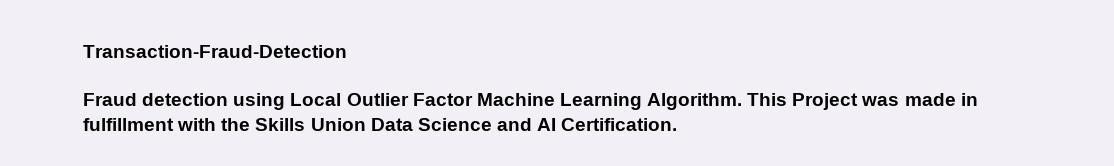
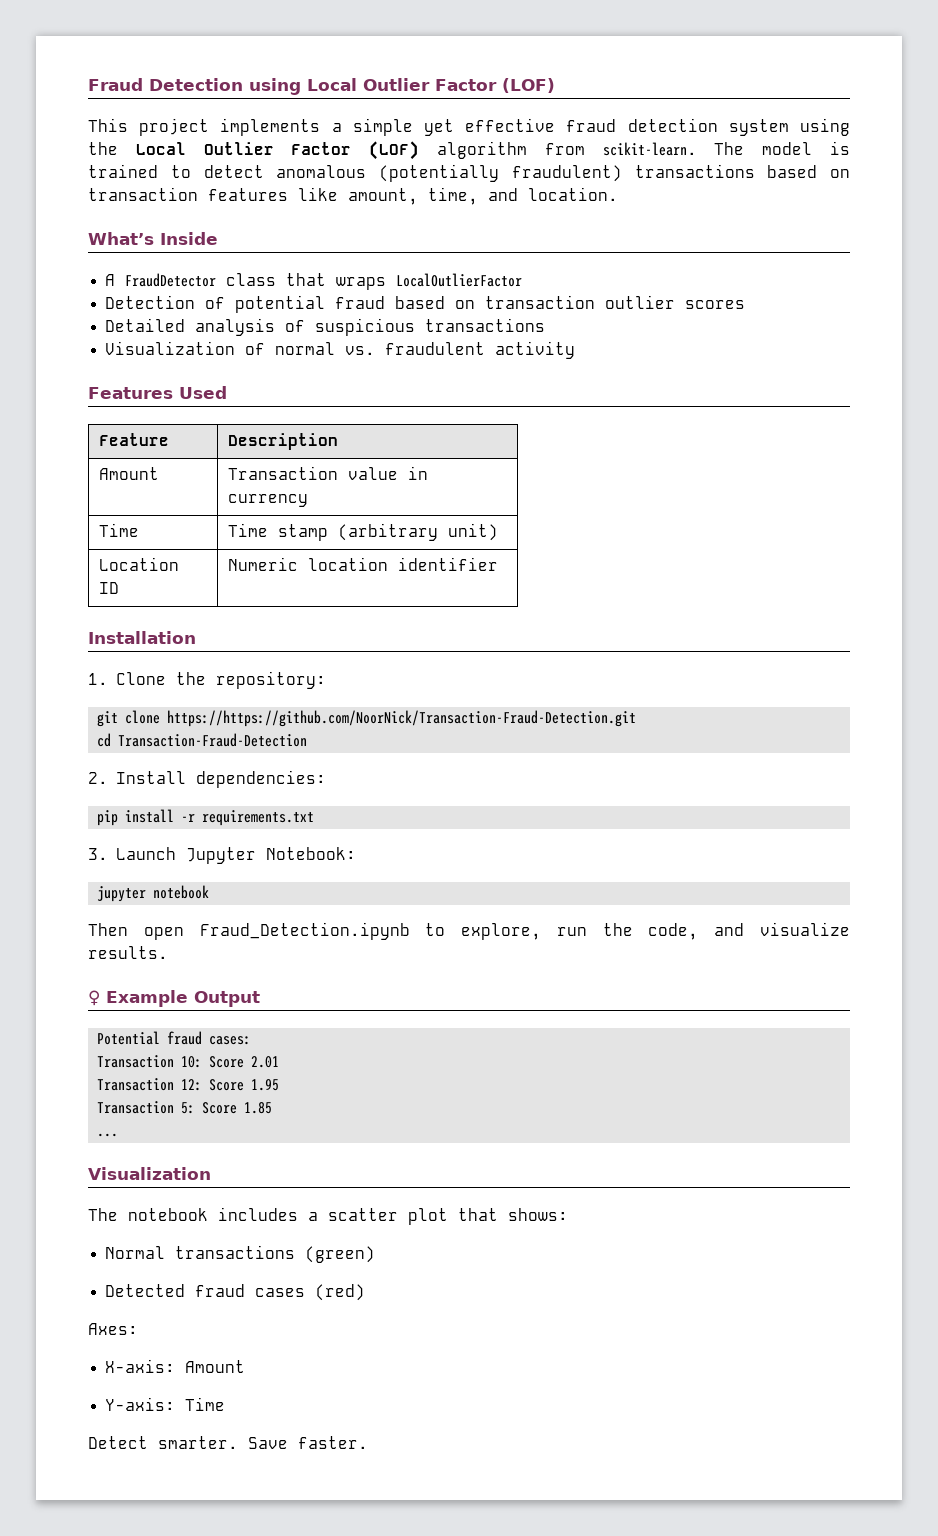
- Transaction-Fraud-Detection
- Fraud detection using Local Outlier Factor Machine Learning Algorithm. This Project was made in fulfillment with the Skills Union Data Science and AI Certification.
+ Fraud Detection using Local Outlier Factor (LOF)
+ This project implements a simple yet effective fraud detection system using the Local Outlier Factor (LOF) algorithm from scikit-learn. The model is trained to detect anomalous (potentially fraudulent) transactions based on transaction features like amount, time, and location.
+ What’s Inside
+ A FraudDetector class that wraps LocalOutlierFactor
+ Detection of potential fraud based on transaction outlier scores
+ Detailed analysis of suspicious transactions
+ Visualization of normal vs. fraudulent activity
+ Features Used
+ Feature | Description
+ Amount | Transaction value in currency
+ Time | Time stamp (arbitrary unit)
+ Location ID | Numeric location identifier
+ Installation
+ 1. Clone the repository:
+ git clone https://https://github.com/NoorNick/Transaction-Fraud-Detection.git
+ cd Transaction-Fraud-Detection
+ 2. Install dependencies:
+ pip install -r requirements.txt
+ 3. Launch Jupyter Notebook:
+ jupyter notebook
+ Then open Fraud_Detection.ipynb to explore, run the code, and visualize results.
+ ♀ Example Output
+ Potential fraud cases:
+ Transaction 10: Score 2.01
+ Transaction 12: Score 1.95
+ Transaction 5: Score 1.85
+ ...
+ Visualization
+ The notebook includes a scatter plot that shows:
+ Normal transactions (green)
+ Detected fraud cases (red)
+ Axes:
+ X-axis: Amount
+ Y-axis: Time
+ Detect smarter. Save faster.

